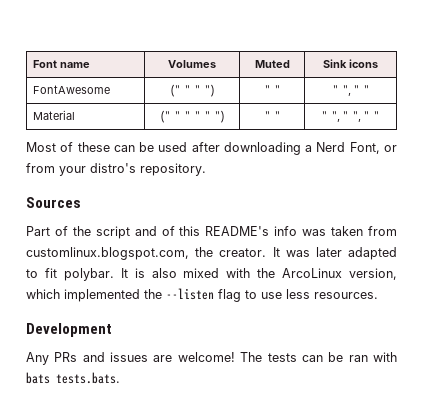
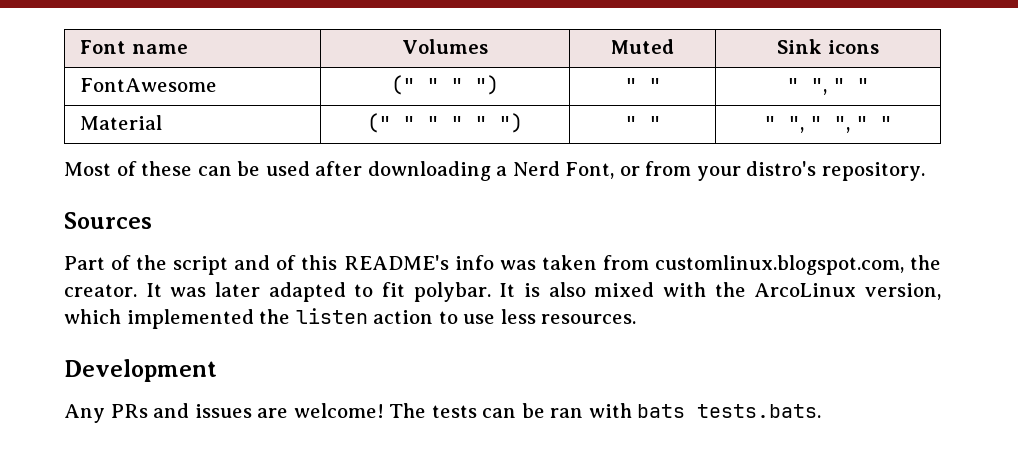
- It is also mixed with the ArcoLinux version, which implemented the --listen flag to use less resources.
+ It is also mixed with the ArcoLinux version, which implemented the listen action to use less resources.

